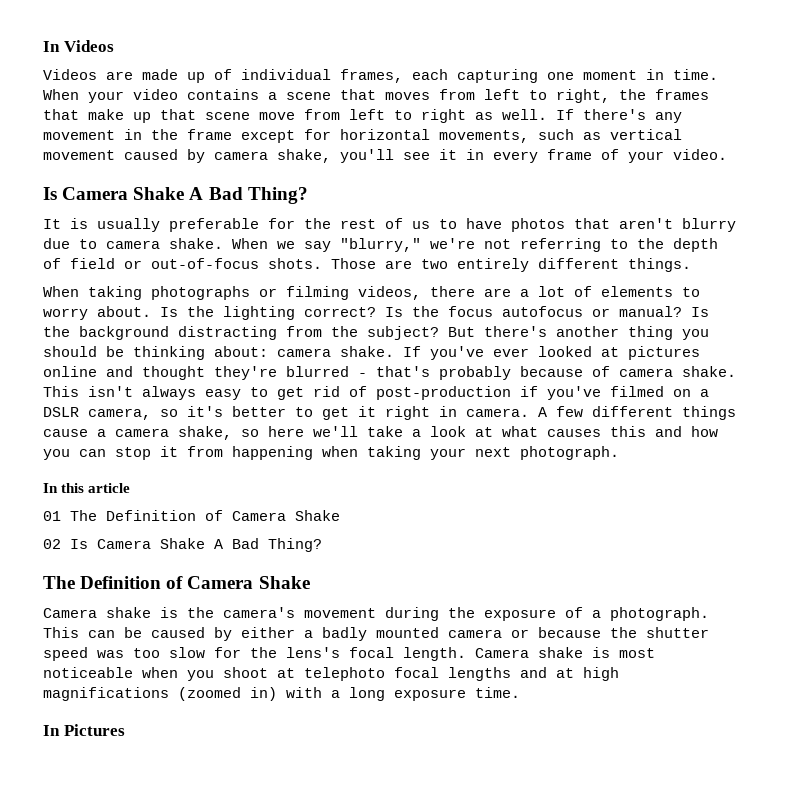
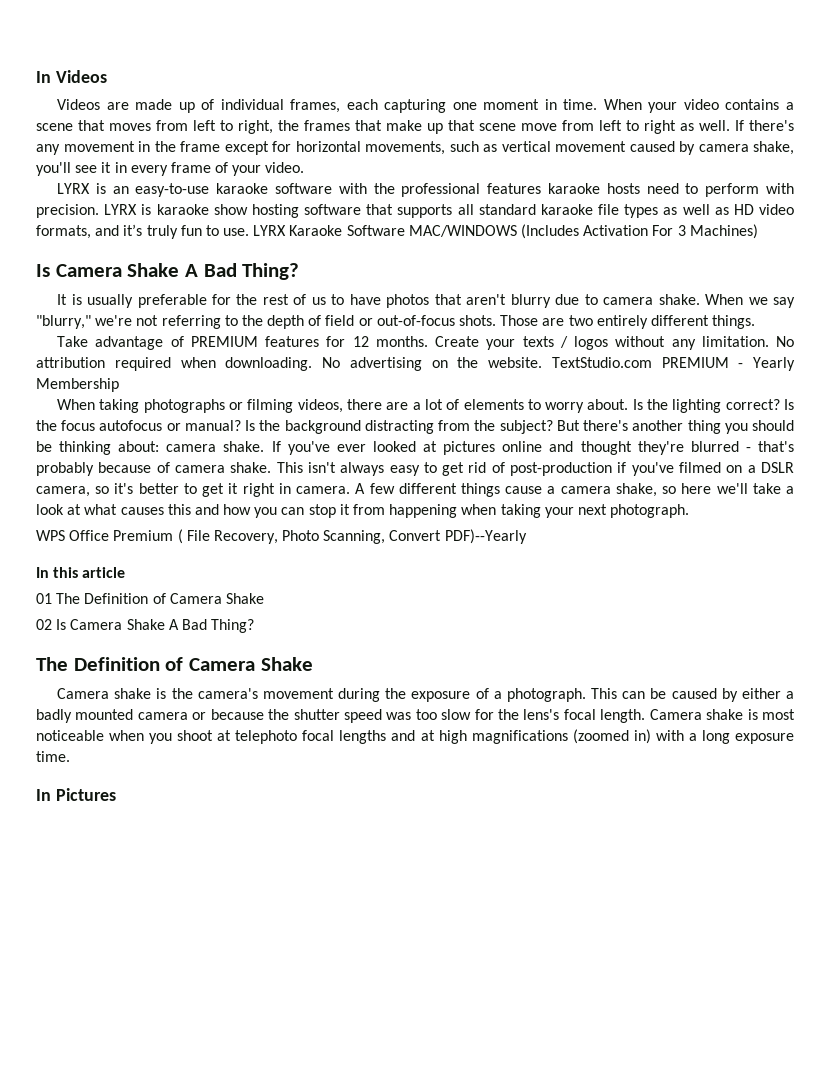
+ LYRX is an easy-to-use karaoke software with the professional features karaoke hosts need to perform with precision. LYRX is karaoke show hosting software that supports all standard karaoke file types as well as HD video formats, and it’s truly fun to use. LYRX Karaoke Software MAC/WINDOWS (Includes Activation For 3 Machines)
+ Take advantage of PREMIUM features for 12 months. Create your texts / logos without any limitation. No attribution required when downloading. No advertising on the website. TextStudio.com PREMIUM - Yearly Membership
+ WPS Office Premium ( File Recovery, Photo Scanning, Convert PDF)--Yearly

